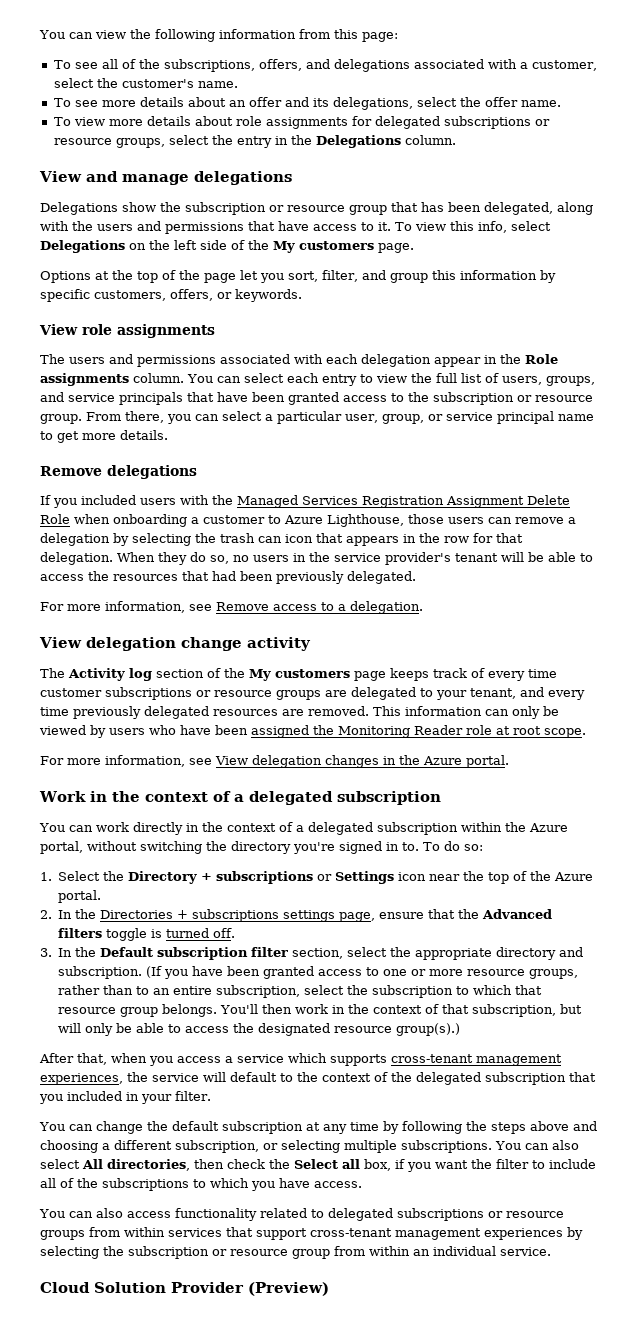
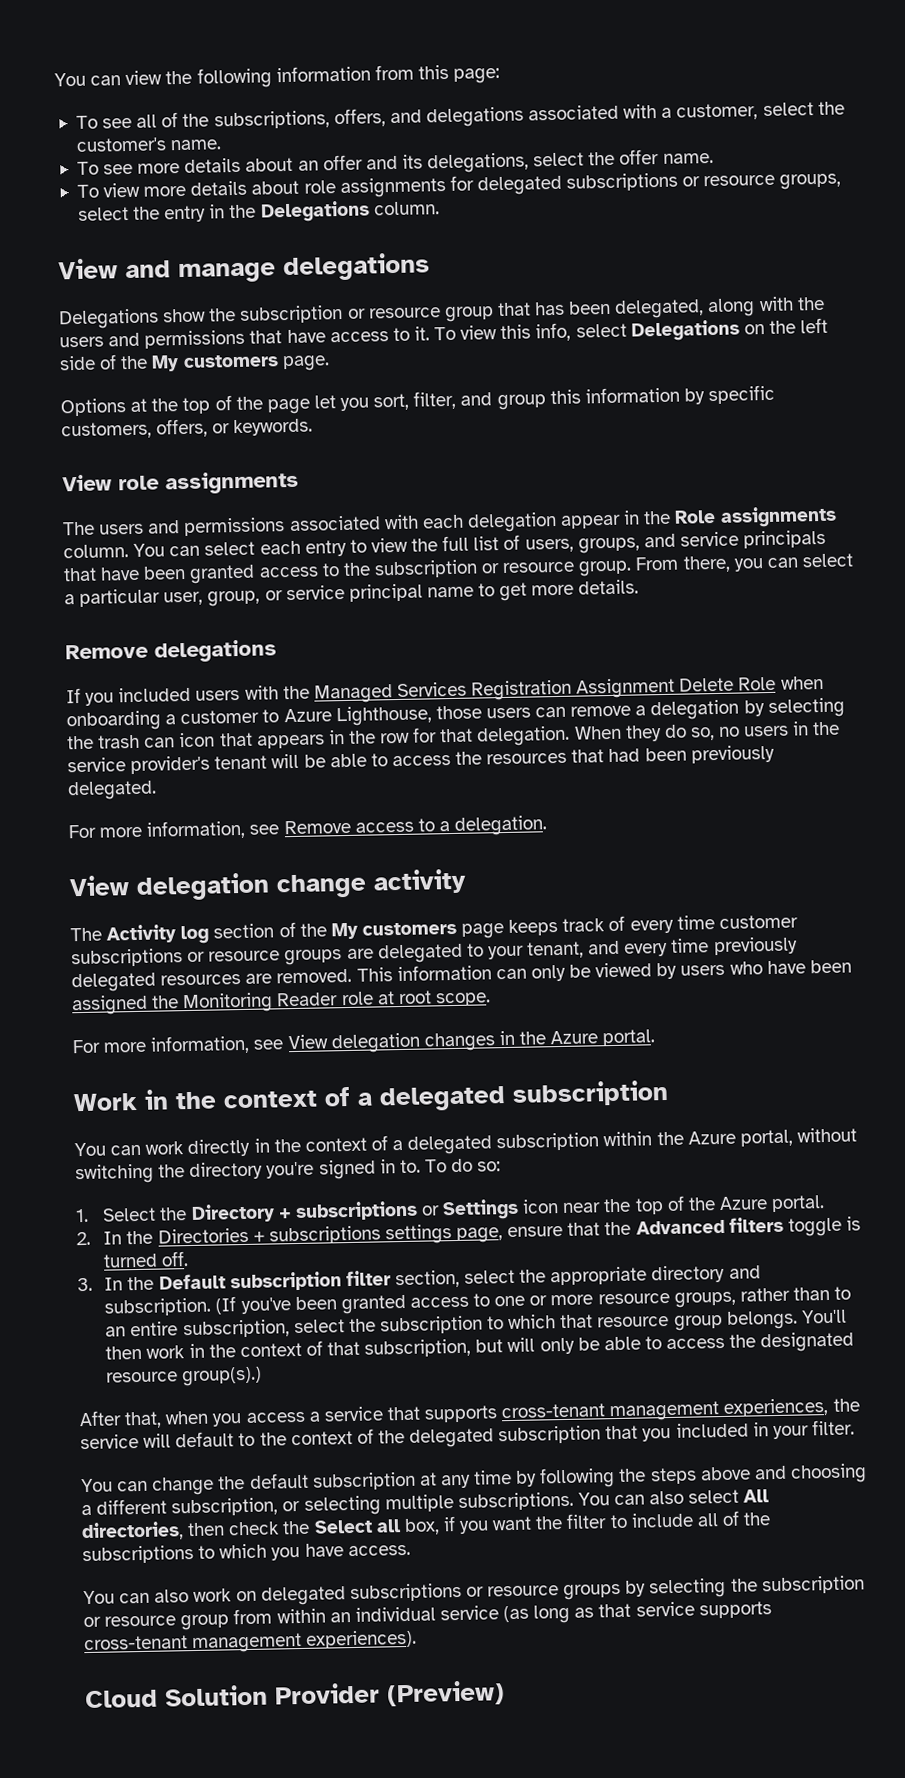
- (If you have been granted access to one or more resource groups, rather than to an entire subscription, select the subscription to which that resource group belongs.
+ (If you've been granted access to one or more resource groups, rather than to an entire subscription, select the subscription to which that resource group belongs.
- After that, when you access a service which supports cross-tenant management experiences, the service will default to the context of the delegated subscription that you included in your filter.
+ After that, when you access a service that supports cross-tenant management experiences, the service will default to the context of the delegated subscription that you included in your filter.
- You can also access functionality related to delegated subscriptions or resource groups from within services that support cross-tenant management experiences by selecting the subscription or resource group from within an individual service.
+ You can also work on delegated subscriptions or resource groups by selecting the subscription or resource group from within an individual service (as long as that service supports cross-tenant management experiences).

